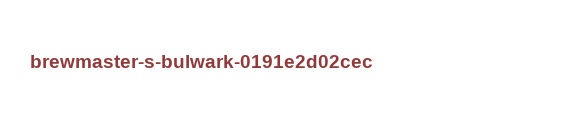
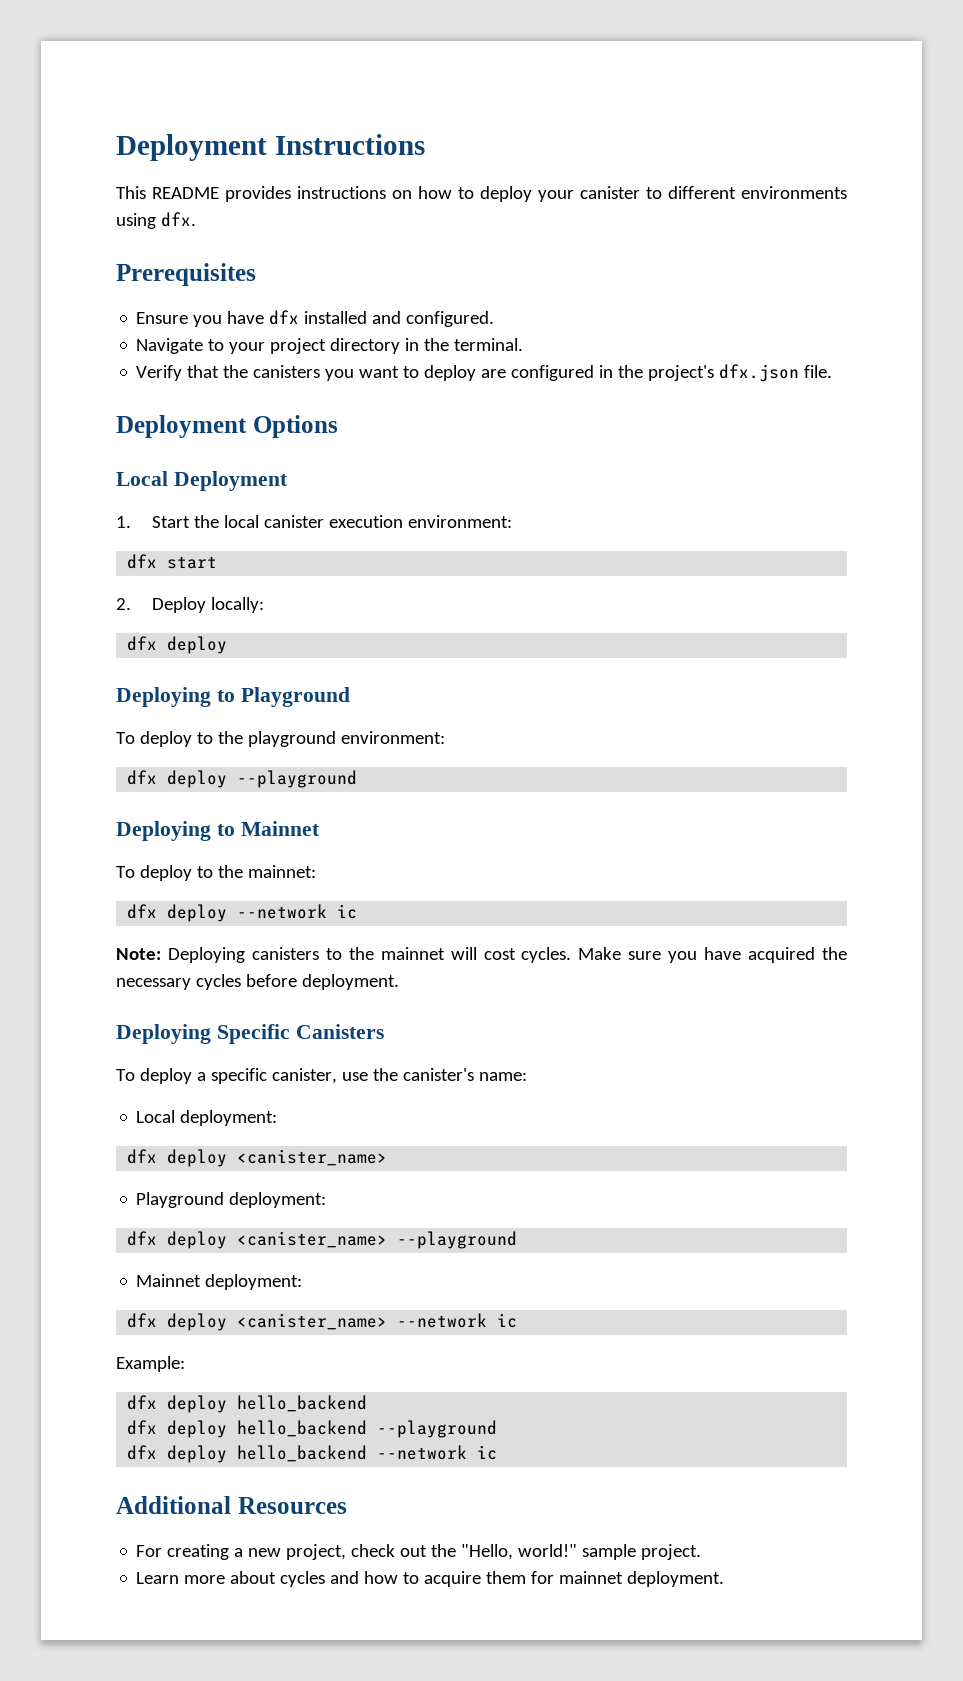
- brewmaster-s-bulwark-0191e2d02cec
+ Deployment Instructions
+ This README provides instructions on how to deploy your canister to different environments using dfx.
+ Prerequisites
+ Ensure you have dfx installed and configured.
+ Navigate to your project directory in the terminal.
+ Verify that the canisters you want to deploy are configured in the project's dfx.json file.
+ Deployment Options
+ Local Deployment
+ 1. Start the local canister execution environment:
+ dfx start
+ 2. Deploy locally:
+ dfx deploy
+ Deploying to Playground
+ To deploy to the playground environment:
+ dfx deploy --playground
+ Deploying to Mainnet
+ To deploy to the mainnet:
+ dfx deploy --network ic
+ Note: Deploying canisters to the mainnet will cost cycles. Make sure you have acquired the necessary cycles before deployment.
+ Deploying Specific Canisters
+ To deploy a specific canister, use the canister's name:
+ Local deployment:
+ dfx deploy <canister_name>
+ Playground deployment:
+ dfx deploy <canister_name> --playground
+ Mainnet deployment:
+ dfx deploy <canister_name> --network ic
+ Example:
+ dfx deploy hello_backend
+ dfx deploy hello_backend --playground
+ dfx deploy hello_backend --network ic
+ Additional Resources
+ For creating a new project, check out the "Hello, world!" sample project.
+ Learn more about cycles and how to acquire them for mainnet deployment.

